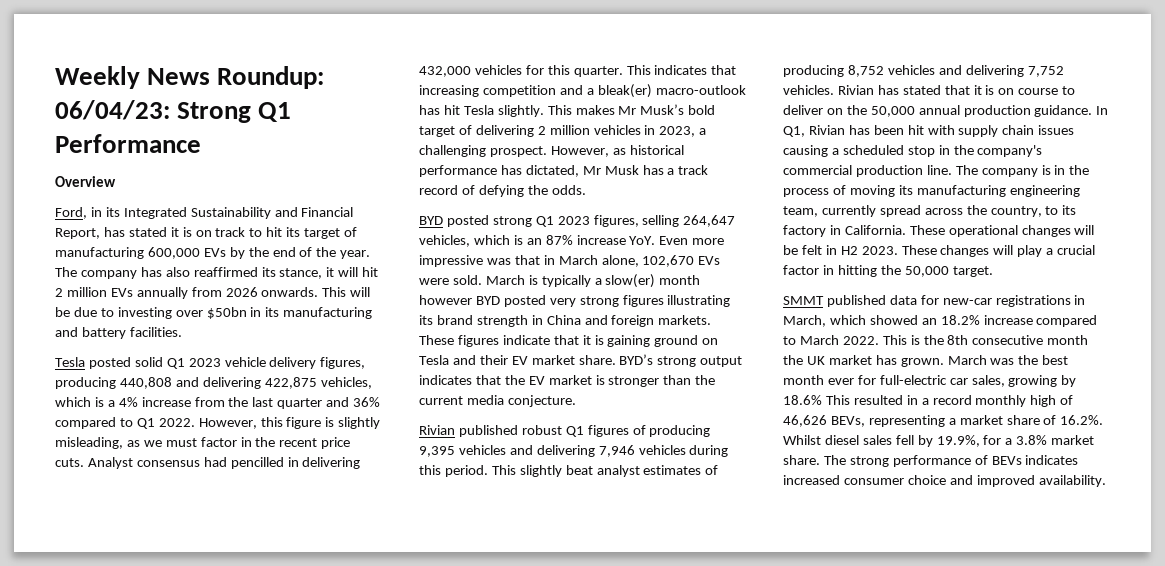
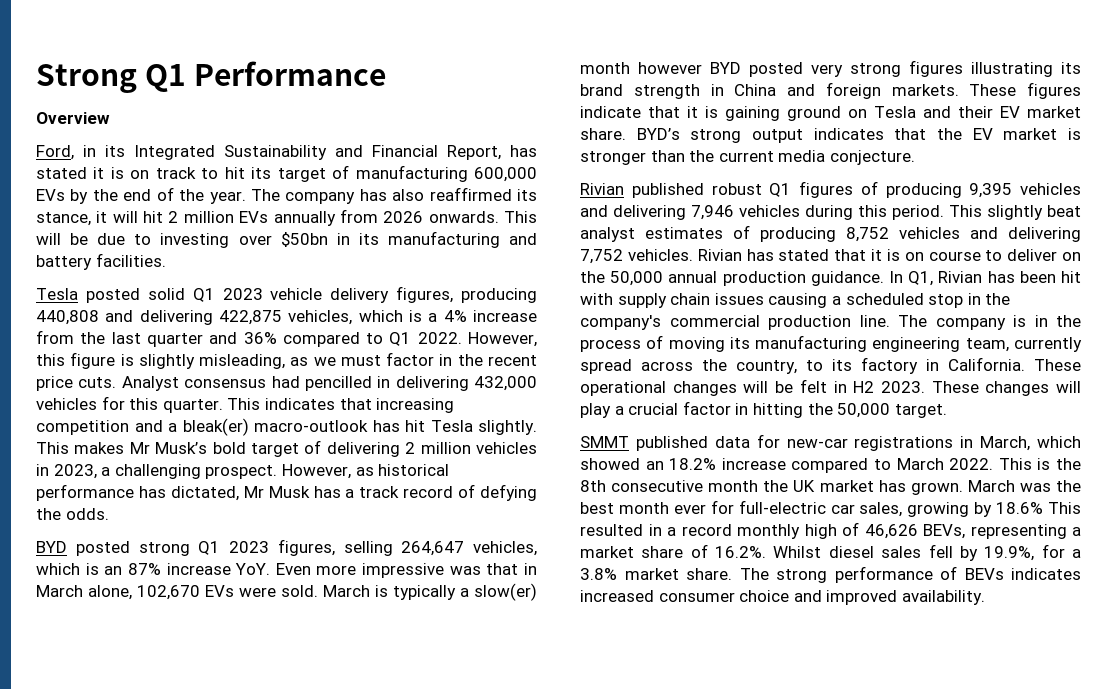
- Weekly News Roundup: 06/04/23: Strong Q1 Performance
+ Strong Q1 Performance

